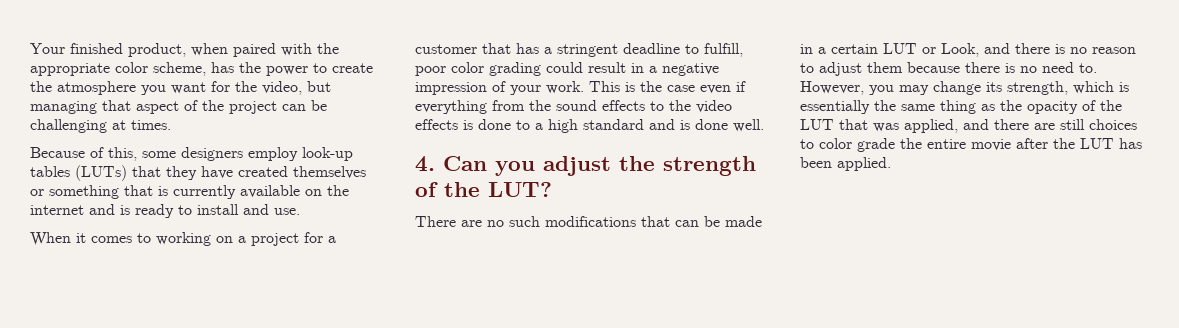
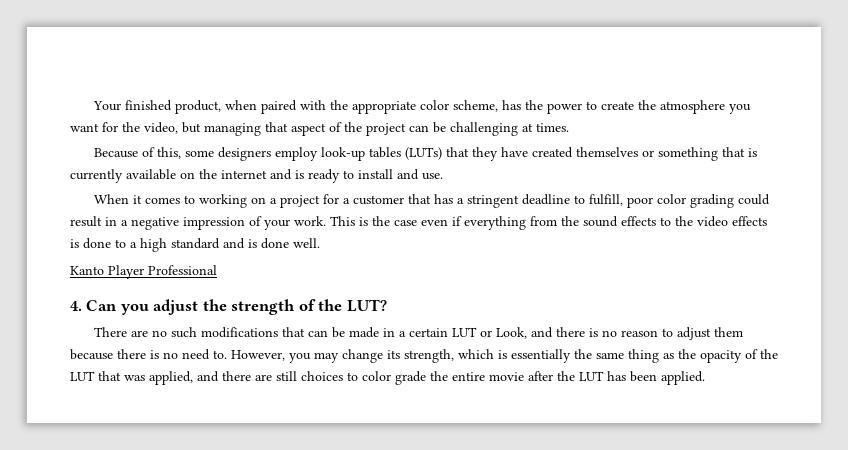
+ Kanto Player Professional

